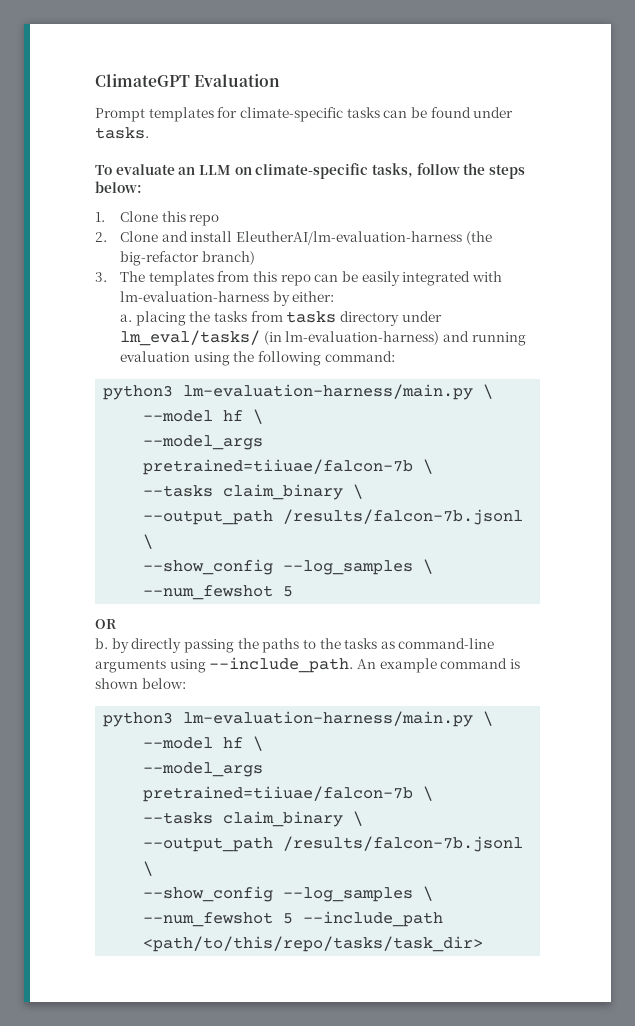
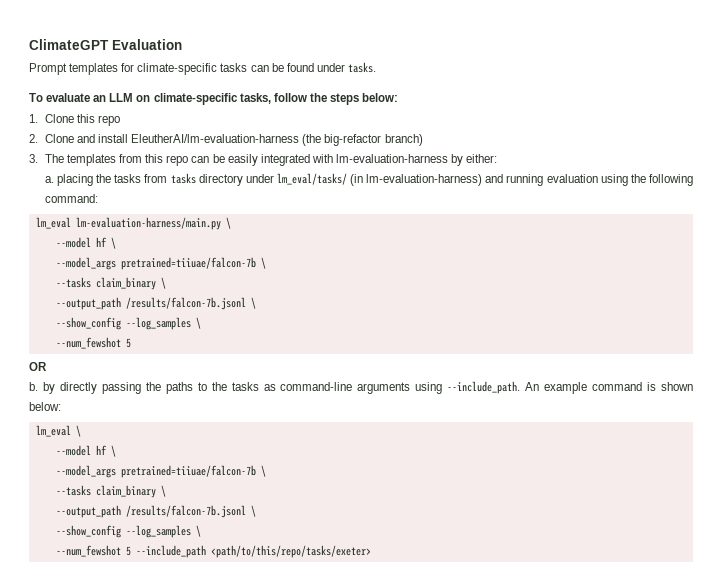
  a. placing the tasks from tasks directory under lm_eval/tasks/ (in lm-evaluation-harness) and running evaluation using the following command:
- python3 lm-evaluation-harness/main.py \
+ lm_eval lm-evaluation-harness/main.py \
  An example command is shown below:
- python3 lm-evaluation-harness/main.py \
+ lm_eval \
- --num_fewshot 5 --include_path <path/to/this/repo/tasks/task_dir>
+ --num_fewshot 5 --include_path <path/to/this/repo/tasks/exeter>

